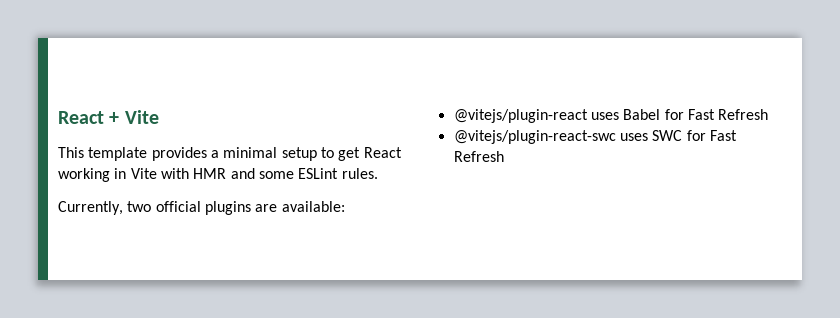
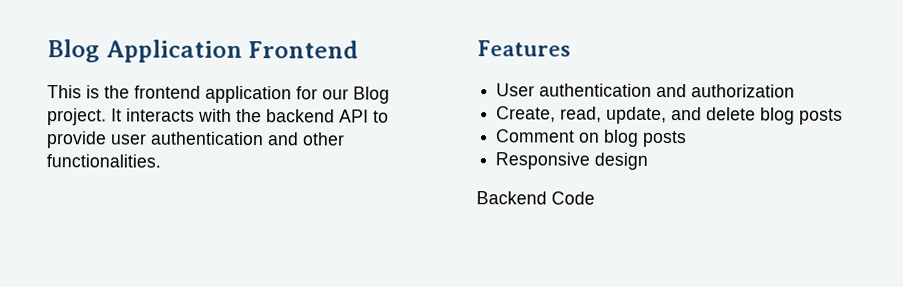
- React + Vite
- This template provides a minimal setup to get React working in Vite with HMR and some ESLint rules.
- Currently, two official plugins are available:
- @vitejs/plugin-react uses Babel for Fast Refresh
- @vitejs/plugin-react-swc uses SWC for Fast Refresh
+ Blog Application Frontend
+ This is the frontend application for our Blog project. It interacts with the backend API to provide user authentication and other functionalities.
+ Features
+ User authentication and authorization
+ Create, read, update, and delete blog posts
+ Comment on blog posts
+ Responsive design
+ Backend Code

